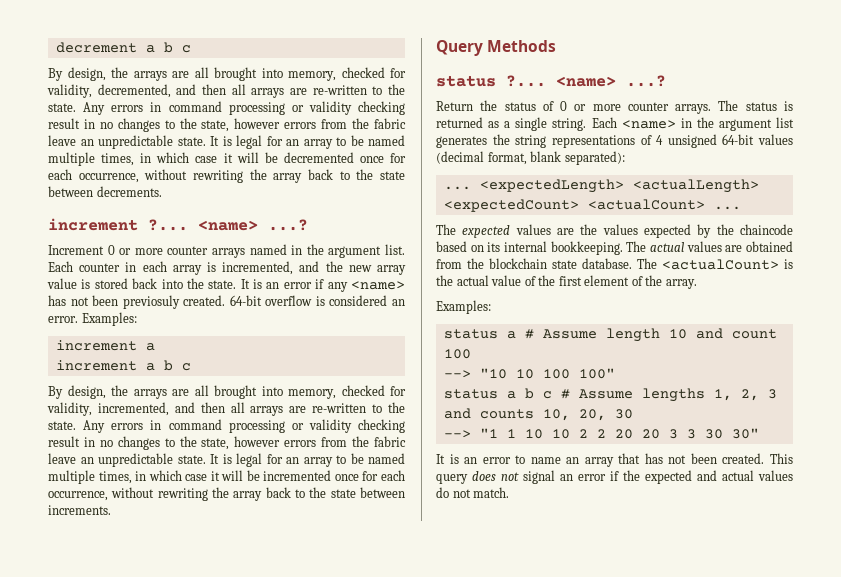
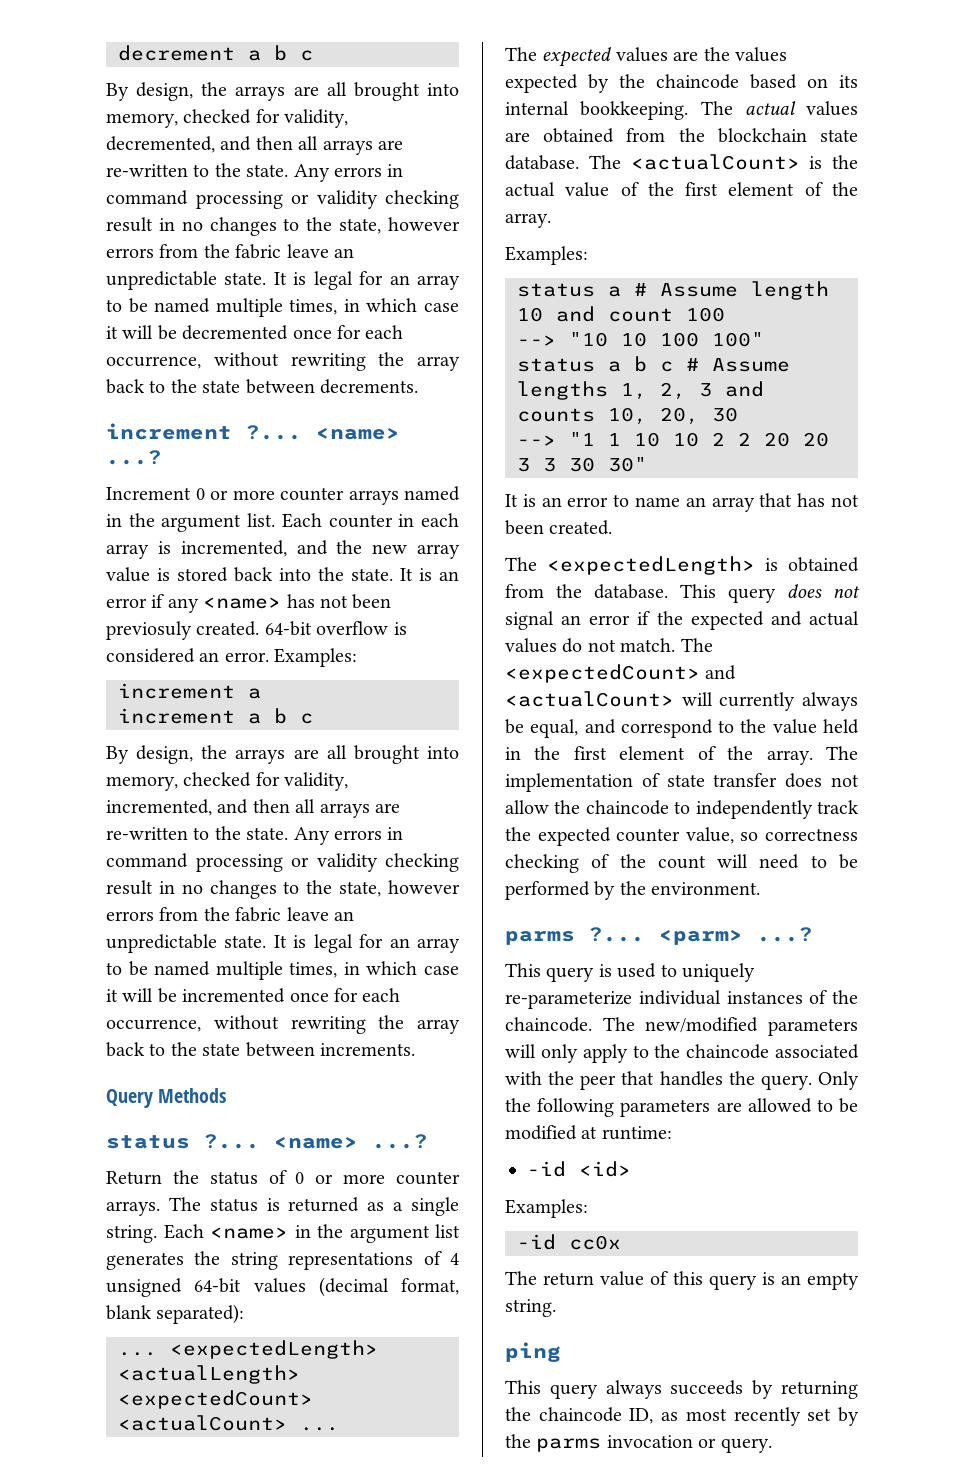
- It is an error to name an array that has not been created. This query does not signal an error if the expected and actual values do not match.
+ It is an error to name an array that has not been created.
+ The <expectedLength> is obtained from the database. This query does not signal an error if the expected and actual values do not match.
+ The <expectedCount> and <actualCount> will currently always be equal, and correspond to the value held in the first element of the array. The implementation of state transfer does not allow the chaincode to independently track the expected counter value, so correctness checking of the count will need to be performed by the environment.
+ parms ?... <parm> ...?
+ This query is used to uniquely re-parameterize individual instances of the chaincode. The new/modified parameters will only apply to the chaincode associated with the peer that handles the query. Only the following parameters are allowed to be modified at runtime:
+ -id <id>
+ Examples:
+ -id cc0x
+ The return value of this query is an empty string.
+ ping
+ This query always succeeds by returning the chaincode ID, as most recently set by the parms invocation or query.

